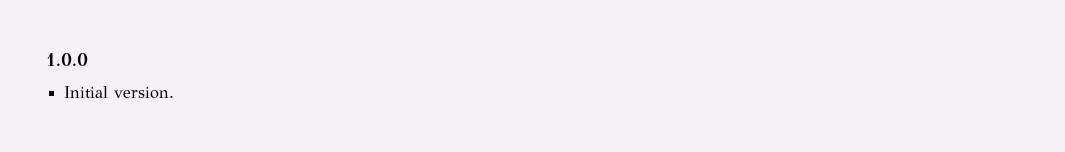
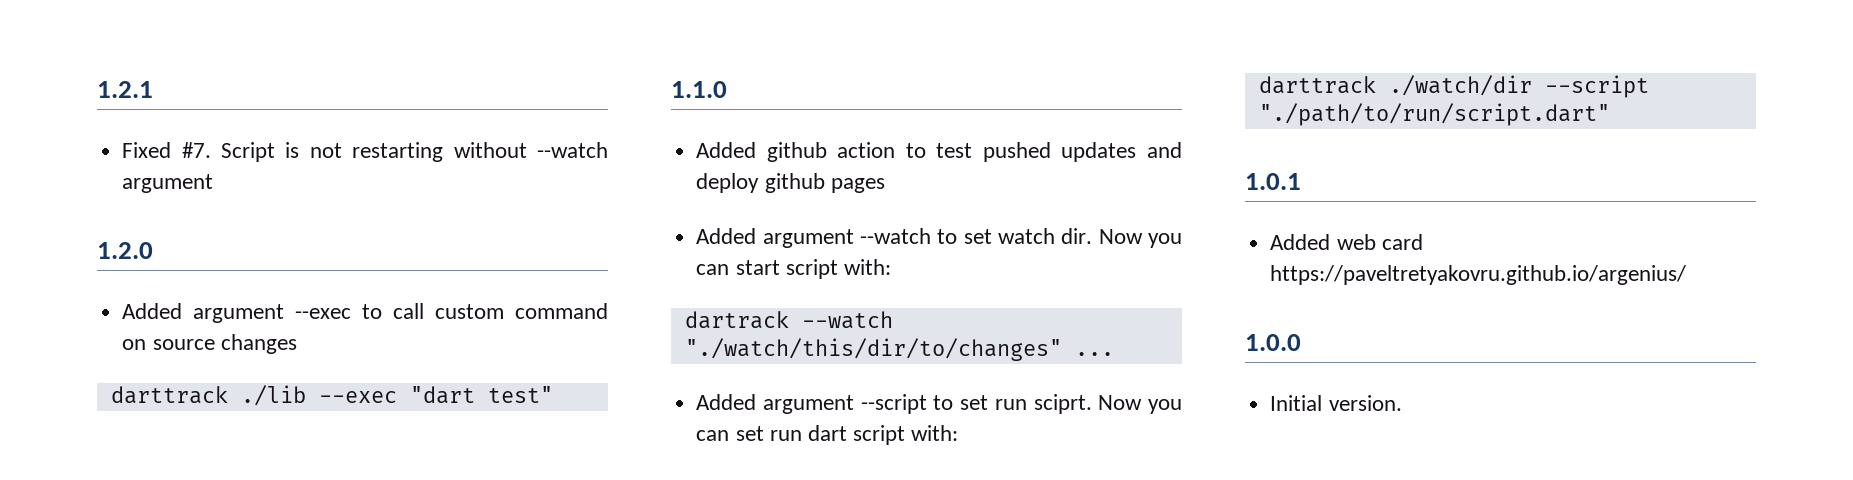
+ 1.2.1
+ Fixed #7. Script is not restarting without --watch argument
+ 1.2.0
+ Added argument --exec to call custom command on source changes
+ darttrack ./lib --exec "dart test"
+ 1.1.0
+ Added github action to test pushed updates and deploy github pages
+ Added argument --watch to set watch dir. Now you can start script with:
+ dartrack --watch "./watch/this/dir/to/changes" ...
+ Added argument --script to set run sciprt. Now you can set run dart script with:
+ darttrack ./watch/dir --script "./path/to/run/script.dart"
+ 1.0.1
+ Added web card https://paveltretyakovru.github.io/argenius/

